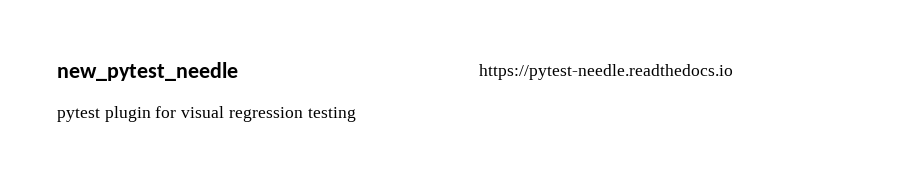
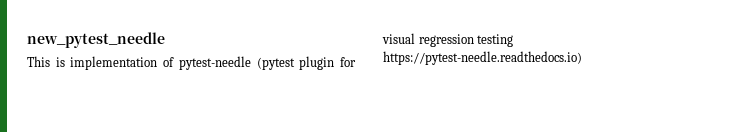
- pytest plugin for visual regression testing https://pytest-needle.readthedocs.io
+ This is implementation of pytest-needle (pytest plugin for visual regression testing https://pytest-needle.readthedocs.io)

